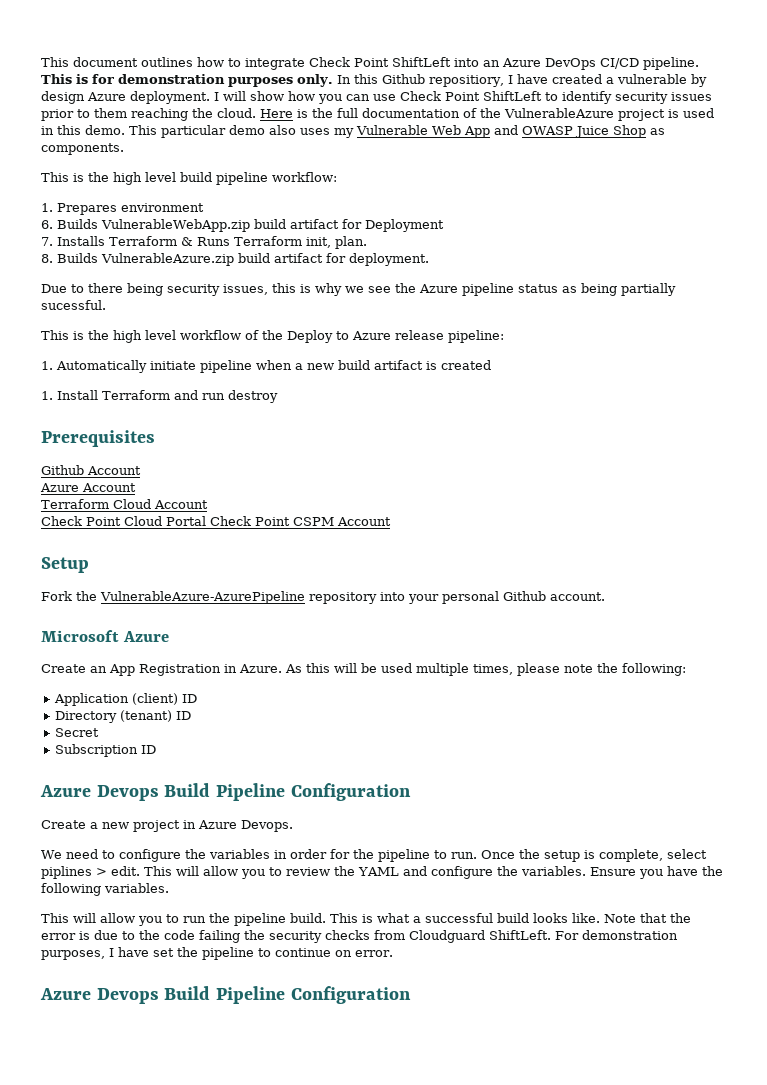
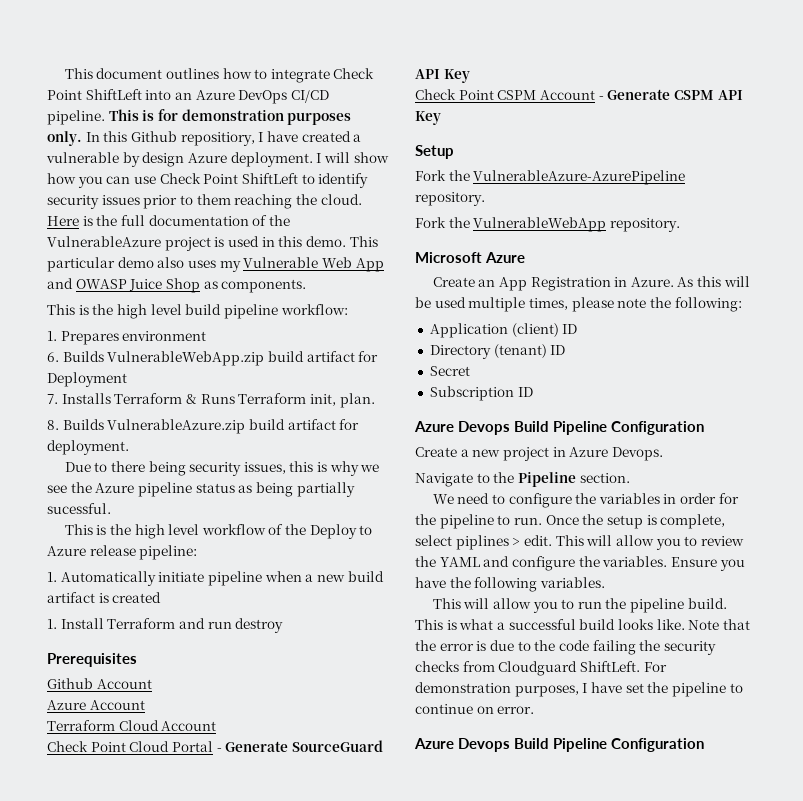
- Check Point Cloud Portal Check Point CSPM Account
+ Check Point Cloud Portal - Generate SourceGuard API Key
+ Check Point CSPM Account - Generate CSPM API Key
- Fork the VulnerableAzure-AzurePipeline repository into your personal Github account.
+ Fork the VulnerableAzure-AzurePipeline repository.
+ Fork the VulnerableWebApp repository.
+ Navigate to the Pipeline section.

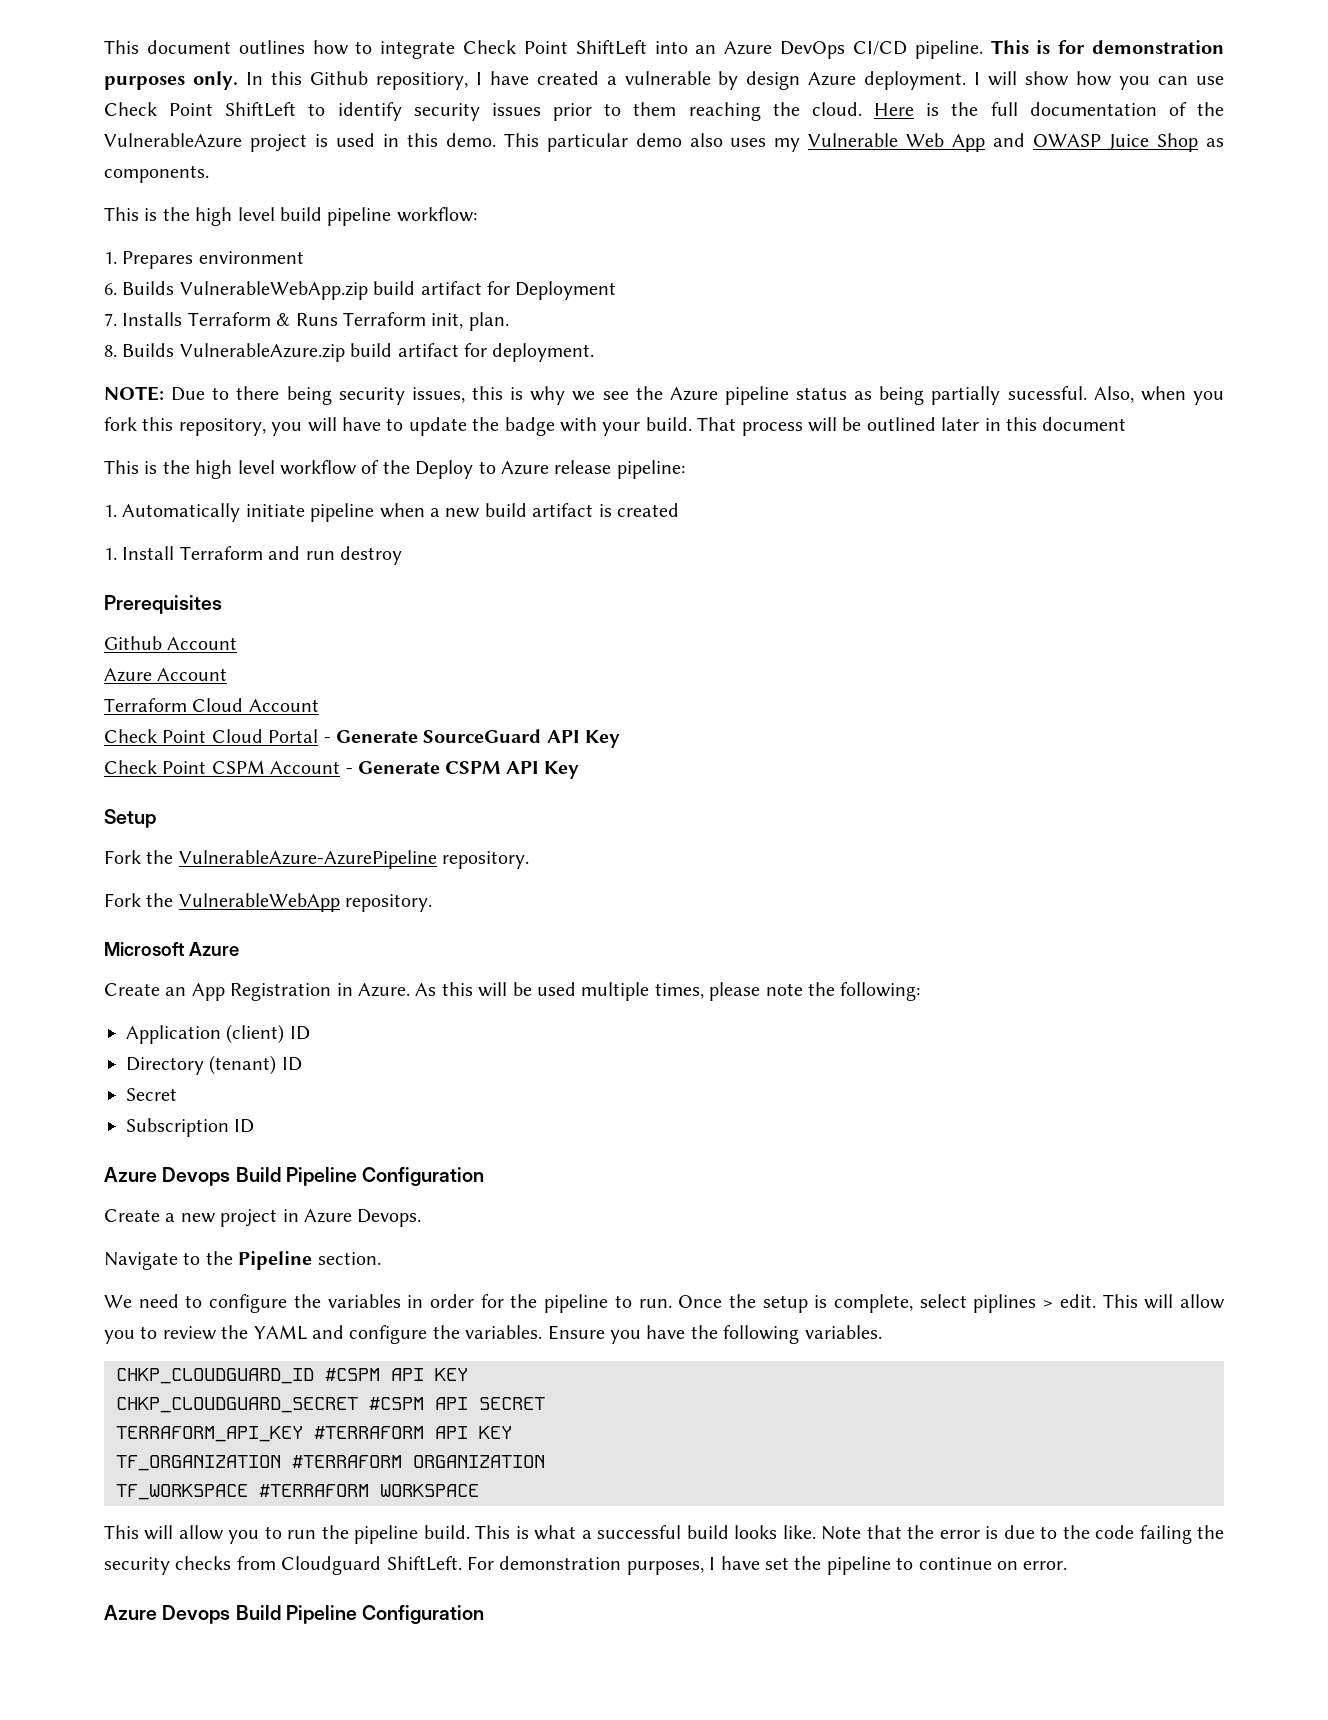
- Due to there being security issues, this is why we see the Azure pipeline status as being partially sucessful.
+ NOTE: Due to there being security issues, this is why we see the Azure pipeline status as being partially sucessful. Also, when you fork this repository, you will have to update the badge with your build. That process will be outlined later in this document
+ CHKP_CLOUDGUARD_ID #CSPM API KEY
+ CHKP_CLOUDGUARD_SECRET #CSPM API SECRET
+ TERRAFORM_API_KEY #TERRAFORM API KEY
+ TF_ORGANIZATION #TERRAFORM ORGANIZATION
+ TF_WORKSPACE #TERRAFORM WORKSPACE

